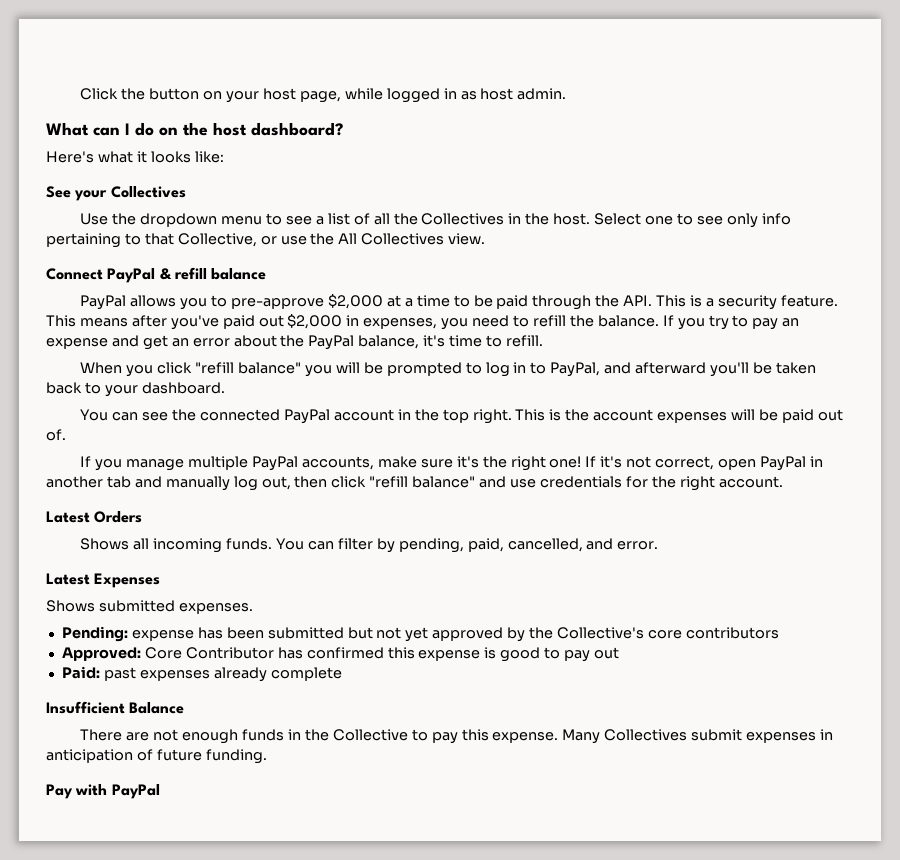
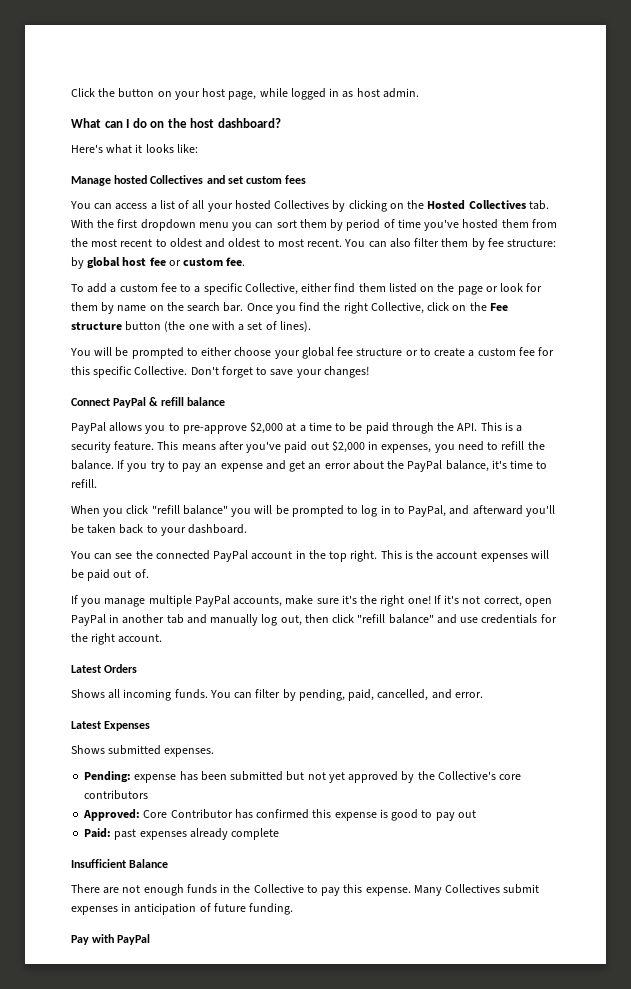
- See your Collectives
- Use the dropdown menu to see a list of all the Collectives in the host. Select one to see only info pertaining to that Collective, or use the All Collectives view.
+ Manage hosted Collectives and set custom fees
+ You can access a list of all your hosted Collectives by clicking on the Hosted Collectives tab. With the first dropdown menu you can sort them by period of time you've hosted them from the most recent to oldest and oldest to most recent. You can also filter them by fee structure: by global host fee or custom fee.
+ To add a custom fee to a specific Collective, either find them listed on the page or look for them by name on the search bar. Once you find the right Collective, click on the Fee structure button (the one with a set of lines).
+ You will be prompted to either choose your global fee structure or to create a custom fee for this specific Collective. Don't forget to save your changes!

